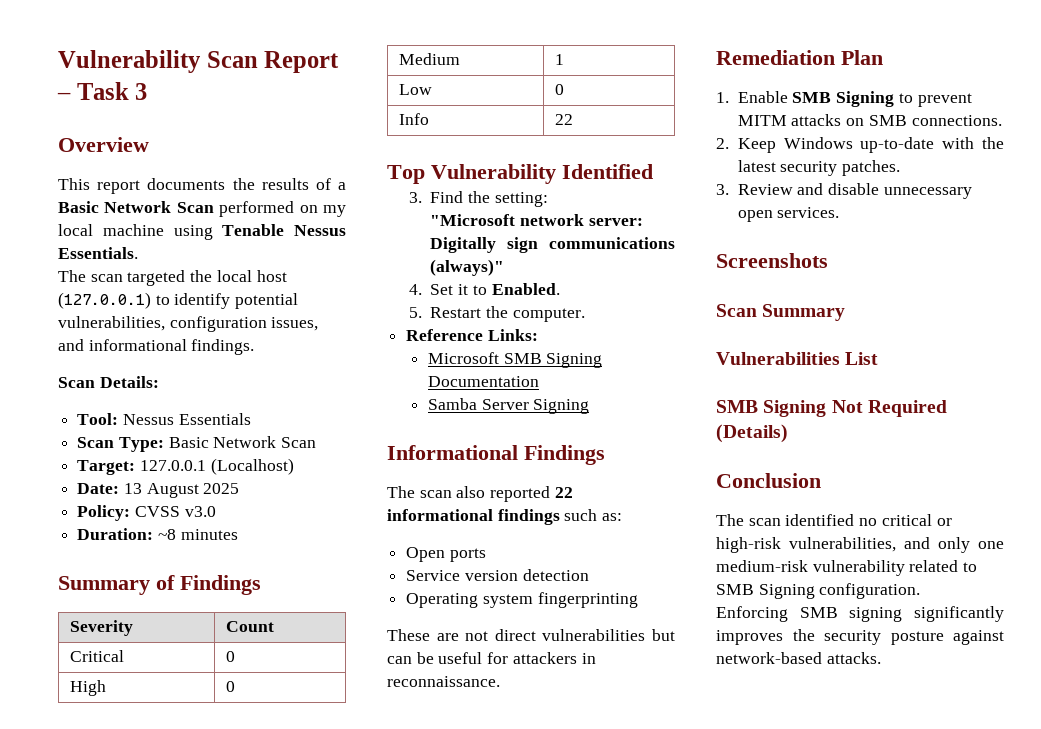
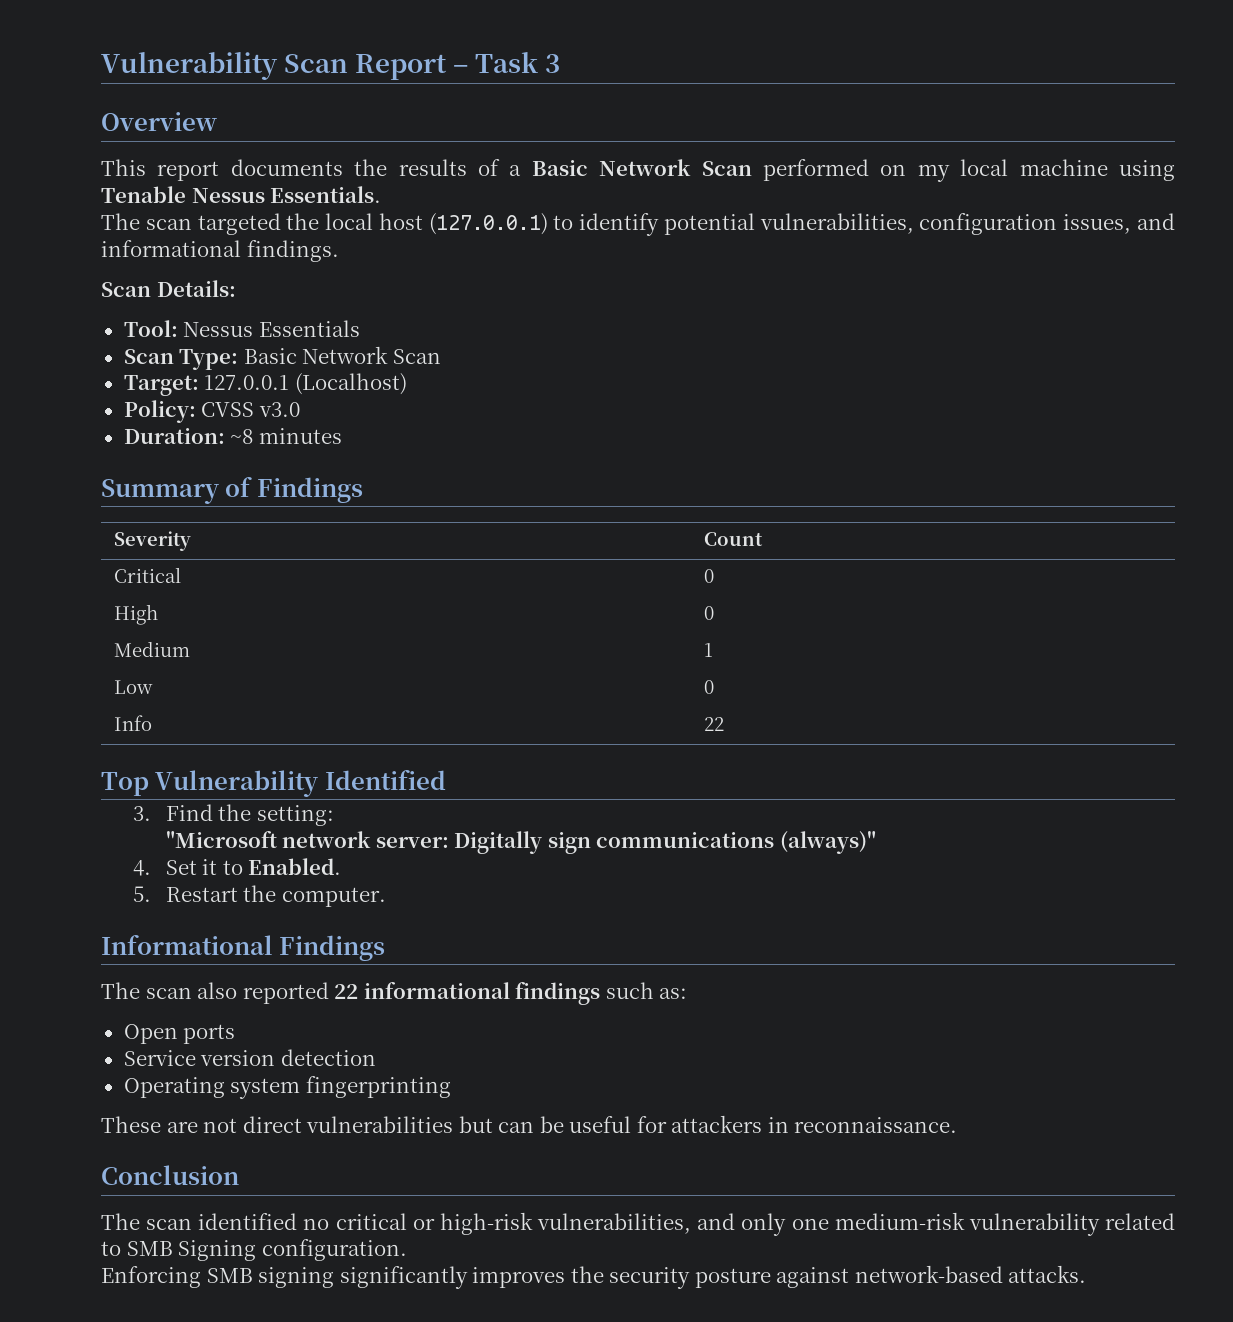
- Date: 13 August 2025
- Reference Links:
- Microsoft SMB Signing Documentation
- Samba Server Signing
- Remediation Plan
- 1. Enable SMB Signing to prevent MITM attacks on SMB connections.
- 2. Keep Windows up-to-date with the latest security patches.
- 3. Review and disable unnecessary open services.
- Screenshots
- Scan Summary
- Vulnerabilities List
- SMB Signing Not Required (Details)

